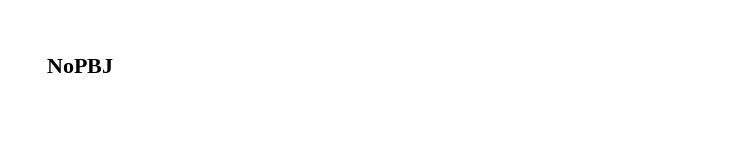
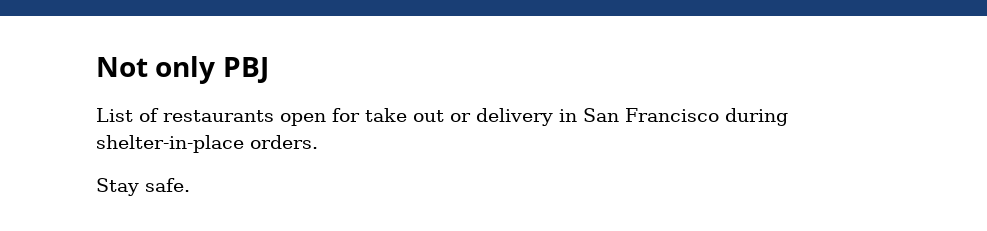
- NoPBJ
+ Not only PBJ
+ List of restaurants open for take out or delivery in San Francisco during shelter-in-place orders.
+ Stay safe.

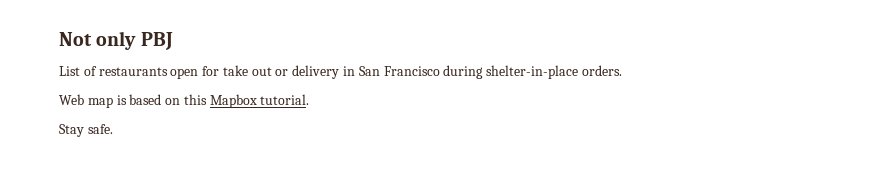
+ Web map is based on this Mapbox tutorial.

